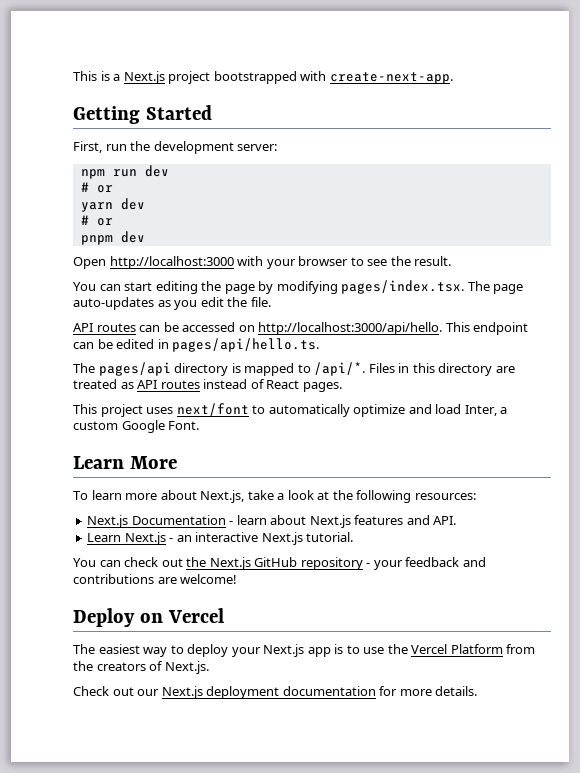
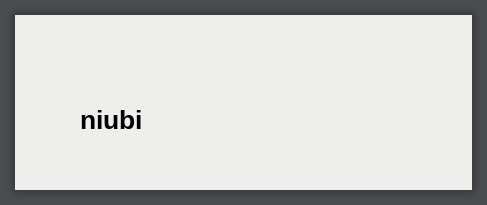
- This is a Next.js project bootstrapped with create-next-app.
- Getting Started
- First, run the development server:
- npm run dev
- # or
- yarn dev
- # or
- pnpm dev
- Open http://localhost:3000 with your browser to see the result.
- You can start editing the page by modifying pages/index.tsx. The page auto-updates as you edit the file.
- API routes can be accessed on http://localhost:3000/api/hello. This endpoint can be edited in pages/api/hello.ts.
- The pages/api directory is mapped to /api/*. Files in this directory are treated as API routes instead of React pages.
- This project uses next/font to automatically optimize and load Inter, a custom Google Font.
- Learn More
- To learn more about Next.js, take a look at the following resources:
- Next.js Documentation - learn about Next.js features and API.
- Learn Next.js - an interactive Next.js tutorial.
- You can check out the Next.js GitHub repository - your feedback and contributions are welcome!
- Deploy on Vercel
- The easiest way to deploy your Next.js app is to use the Vercel Platform from the creators of Next.js.
- Check out our Next.js deployment documentation for more details.
+ niubi

